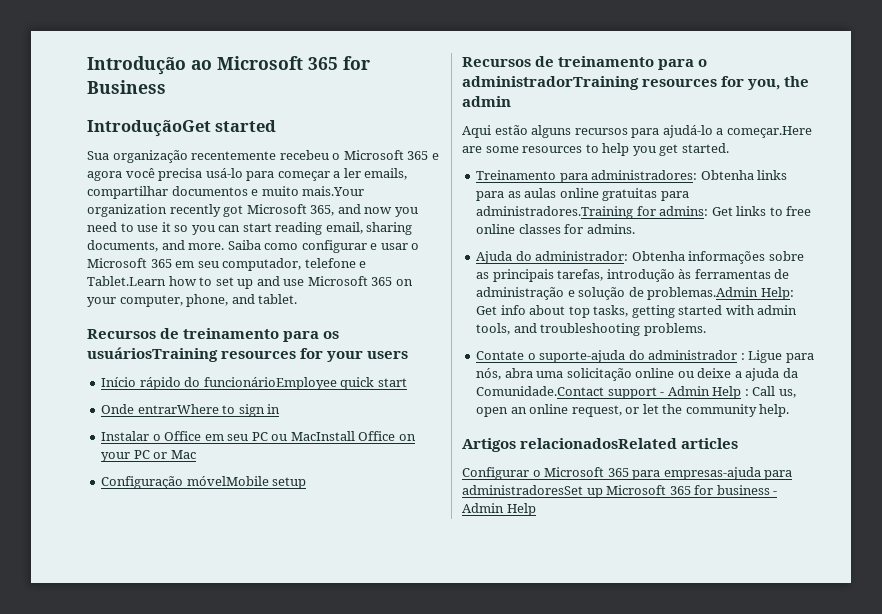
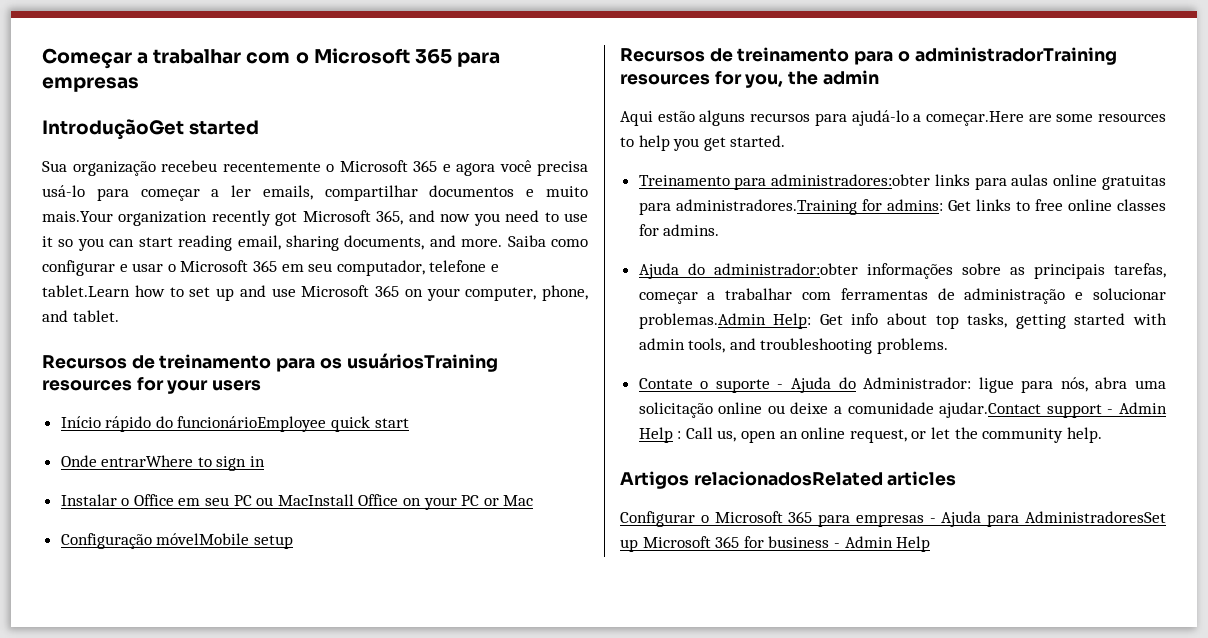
- Introdução ao Microsoft 365 for Business
+ Começar a trabalhar com o Microsoft 365 para empresas
- Sua organização recentemente recebeu o Microsoft 365 e agora você precisa usá-lo para começar a ler emails, compartilhar documentos e muito mais.Your organization recently got Microsoft 365, and now you need to use it so you can start reading email, sharing documents, and more.
+ Sua organização recebeu recentemente o Microsoft 365 e agora você precisa usá-lo para começar a ler emails, compartilhar documentos e muito mais.Your organization recently got Microsoft 365, and now you need to use it so you can start reading email, sharing documents, and more.
- Saiba como configurar e usar o Microsoft 365 em seu computador, telefone e Tablet.Learn how to set up and use Microsoft 365 on your computer, phone, and tablet.
+ Saiba como configurar e usar o Microsoft 365 em seu computador, telefone e tablet.Learn how to set up and use Microsoft 365 on your computer, phone, and tablet.
- Treinamento para administradores: Obtenha links para as aulas online gratuitas para administradores.Training for admins: Get links to free online classes for admins.
+ Treinamento para administradores:obter links para aulas online gratuitas para administradores.Training for admins: Get links to free online classes for admins.
- Ajuda do administrador: Obtenha informações sobre as principais tarefas, introdução às ferramentas de administração e solução de problemas.Admin Help: Get info about top tasks, getting started with admin tools, and troubleshooting problems.
+ Ajuda do administrador:obter informações sobre as principais tarefas, começar a trabalhar com ferramentas de administração e solucionar problemas.Admin Help: Get info about top tasks, getting started with admin tools, and troubleshooting problems.
- Contate o suporte-ajuda do administrador : Ligue para nós, abra uma solicitação online ou deixe a ajuda da Comunidade.Contact support - Admin Help : Call us, open an online request, or let the community help.
+ Contate o suporte - Ajuda do Administrador: ligue para nós, abra uma solicitação online ou deixe a comunidade ajudar.Contact support - Admin Help : Call us, open an online request, or let the community help.
- Configurar o Microsoft 365 para empresas-ajuda para administradoresSet up Microsoft 365 for business - Admin Help
+ Configurar o Microsoft 365 para empresas - Ajuda para AdministradoresSet up Microsoft 365 for business - Admin Help

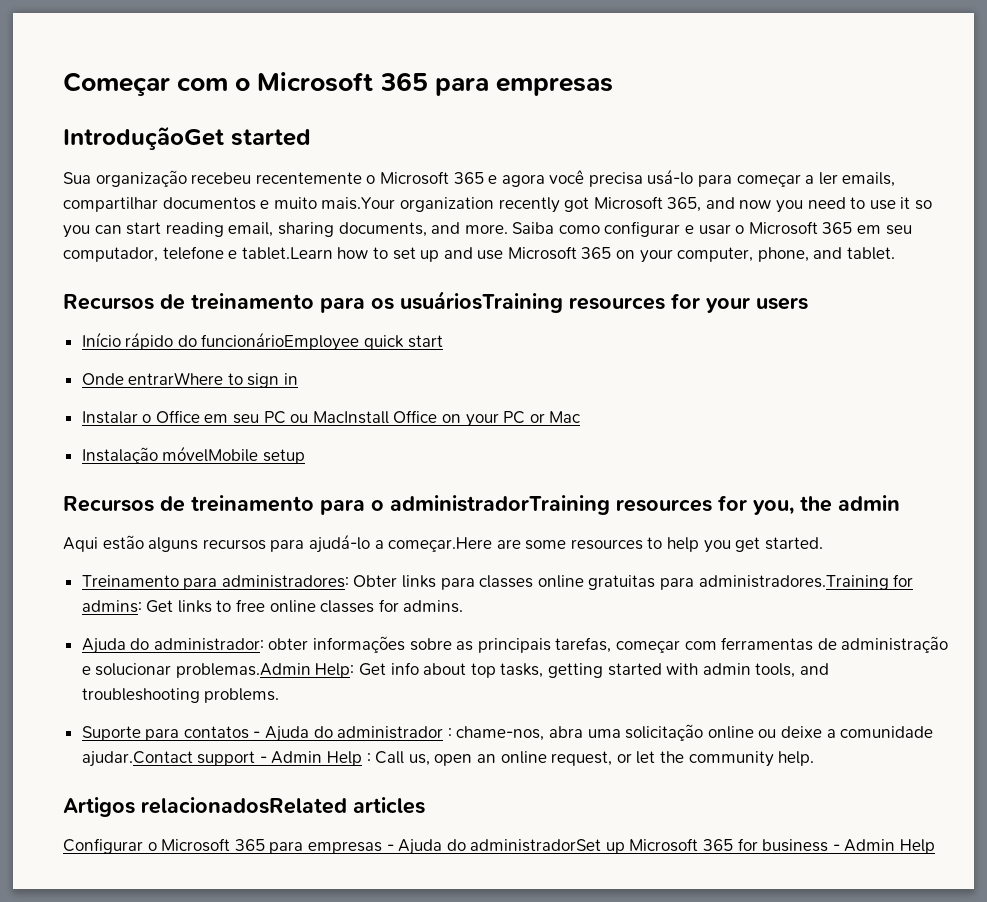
- Começar a trabalhar com o Microsoft 365 para empresas
+ Começar com o Microsoft 365 para empresas
- Configuração móvelMobile setup
+ Instalação móvelMobile setup
- Treinamento para administradores:obter links para aulas online gratuitas para administradores.Training for admins: Get links to free online classes for admins.
+ Treinamento para administradores: Obter links para classes online gratuitas para administradores.Training for admins: Get links to free online classes for admins.
- Ajuda do administrador:obter informações sobre as principais tarefas, começar a trabalhar com ferramentas de administração e solucionar problemas.Admin Help: Get info about top tasks, getting started with admin tools, and troubleshooting problems.
+ Ajuda do administrador: obter informações sobre as principais tarefas, começar com ferramentas de administração e solucionar problemas.Admin Help: Get info about top tasks, getting started with admin tools, and troubleshooting problems.
- Contate o suporte - Ajuda do Administrador: ligue para nós, abra uma solicitação online ou deixe a comunidade ajudar.Contact support - Admin Help : Call us, open an online request, or let the community help.
+ Suporte para contatos - Ajuda do administrador : chame-nos, abra uma solicitação online ou deixe a comunidade ajudar.Contact support - Admin Help : Call us, open an online request, or let the community help.
- Configurar o Microsoft 365 para empresas - Ajuda para AdministradoresSet up Microsoft 365 for business - Admin Help
+ Configurar o Microsoft 365 para empresas - Ajuda do administradorSet up Microsoft 365 for business - Admin Help

